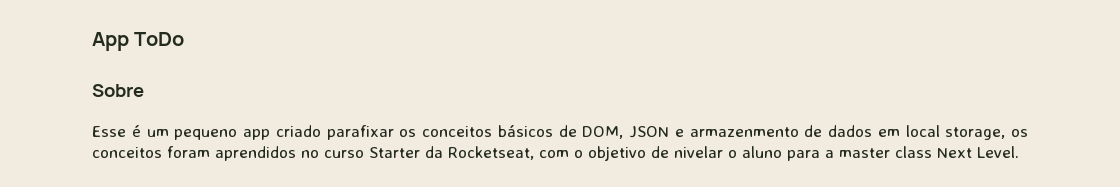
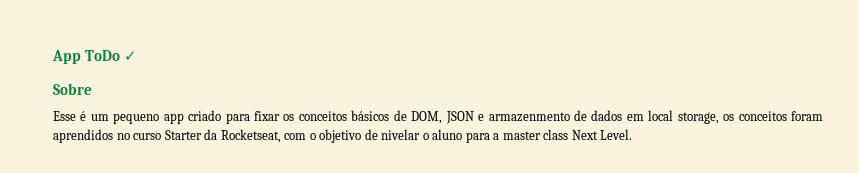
- App ToDo
+ App ToDo ✓
- Esse é um pequeno app criado parafixar os conceitos básicos de DOM, JSON e armazenmento de dados em local storage, os conceitos foram aprendidos no curso Starter da Rocketseat, com o objetivo de nivelar o aluno para a master class Next Level.
+ Esse é um pequeno app criado para fixar os conceitos básicos de DOM, JSON e armazenmento de dados em local storage, os conceitos foram aprendidos no curso Starter da Rocketseat, com o objetivo de nivelar o aluno para a master class Next Level.

